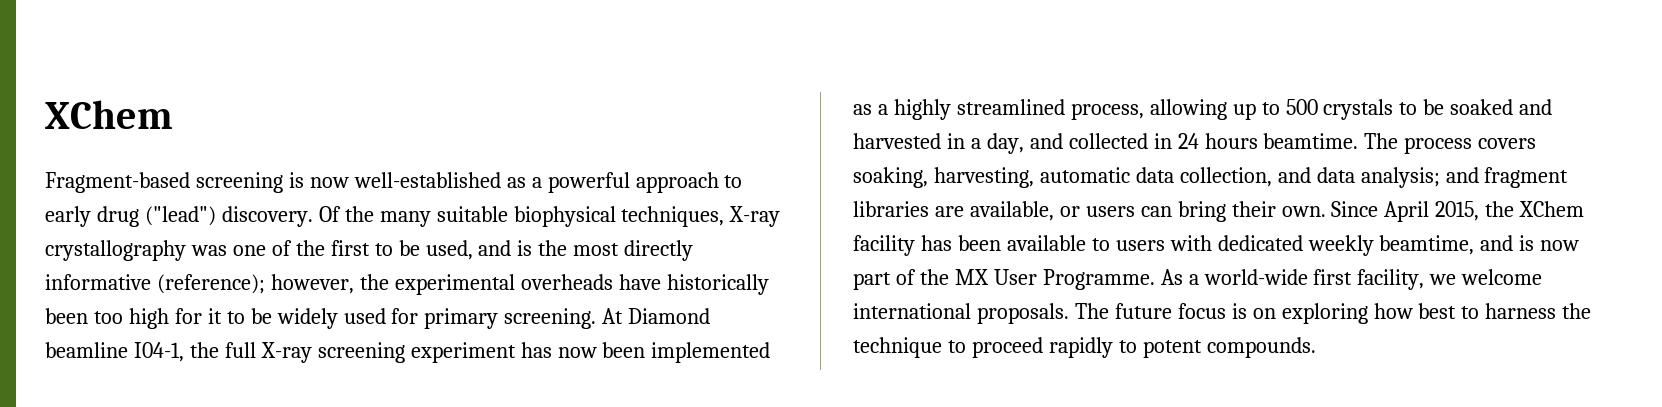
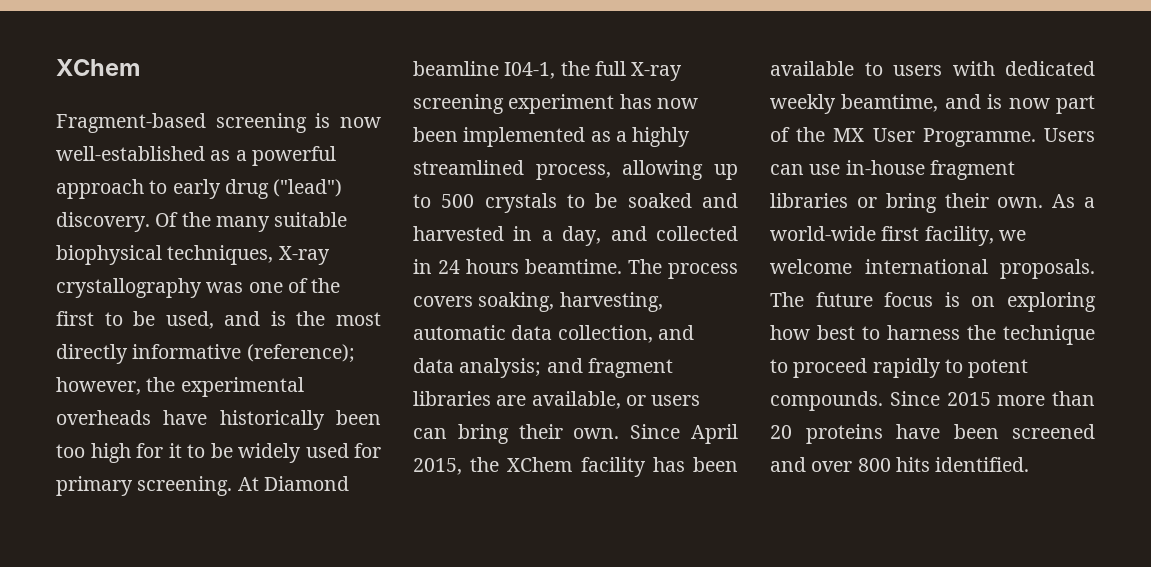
+ Users can use in-house fragment libraries or bring their own.
+ Since 2015 more than 20 proteins have been screened and over 800 hits identified.

